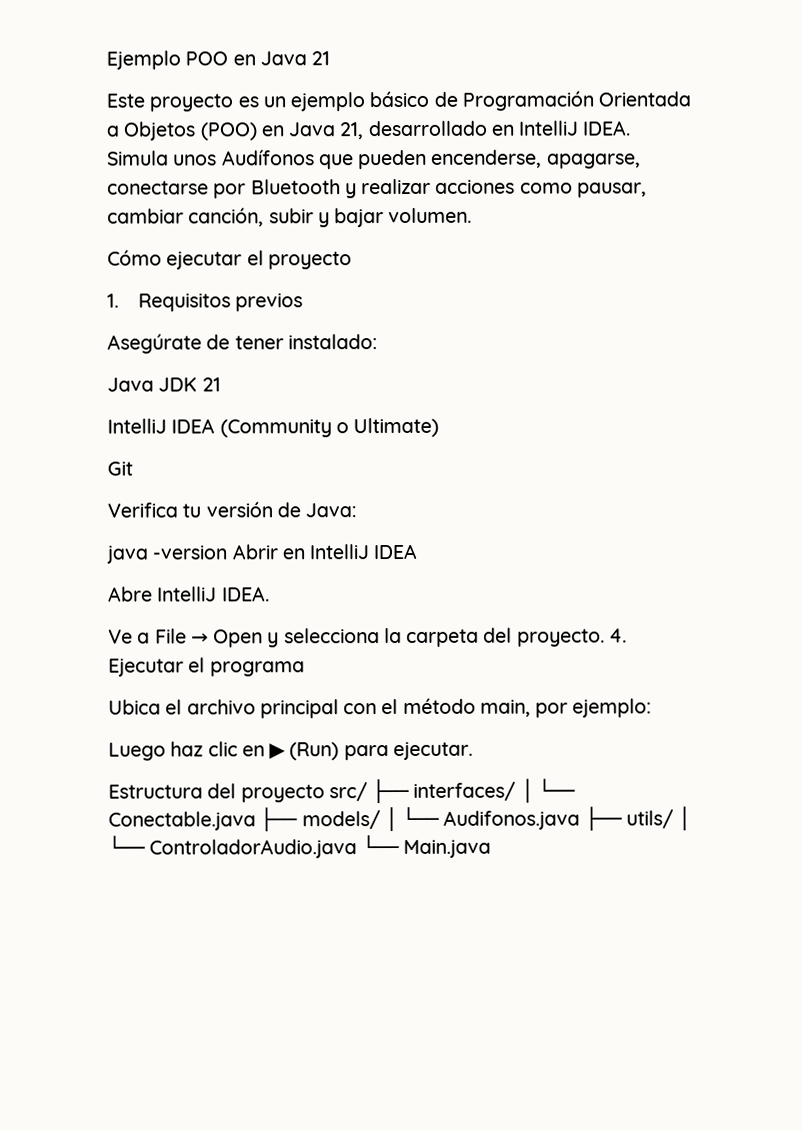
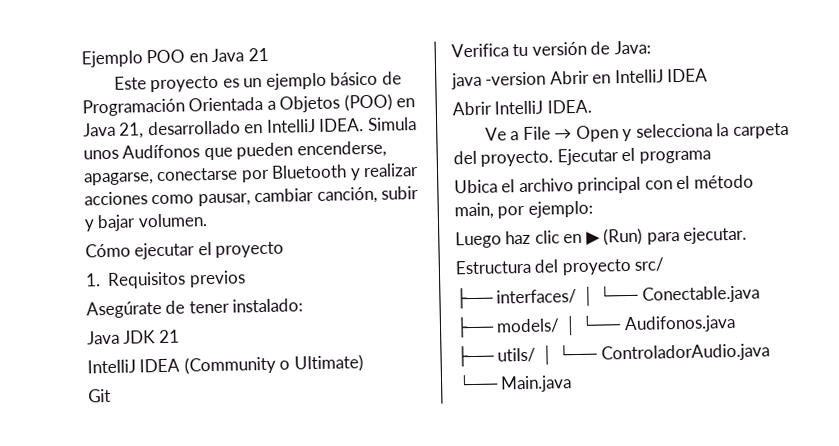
- Abre IntelliJ IDEA.
+ Abrir IntelliJ IDEA.
- 4. Ejecutar el programa
+ Ejecutar el programa
- Estructura del proyecto src/ ├── interfaces/ │ └── Conectable.java ├── models/ │ └── Audifonos.java ├── utils/ │ └── ControladorAudio.java └── Main.java
+ Estructura del proyecto src/
+ ├── interfaces/ │ └── Conectable.java
+ ├── models/ │ └── Audifonos.java
+ ├── utils/ │ └── ControladorAudio.java
+ └── Main.java

